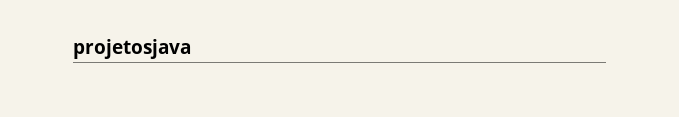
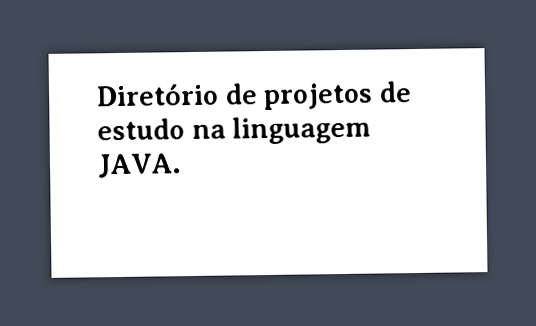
- projetosjava
+ Diretório de projetos de estudo na linguagem JAVA.

